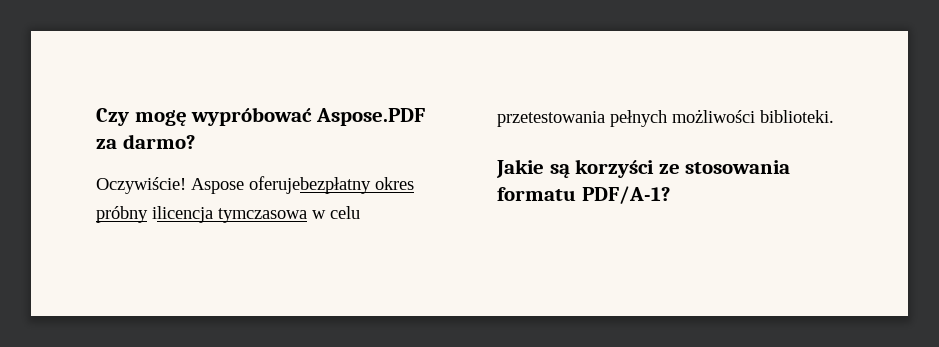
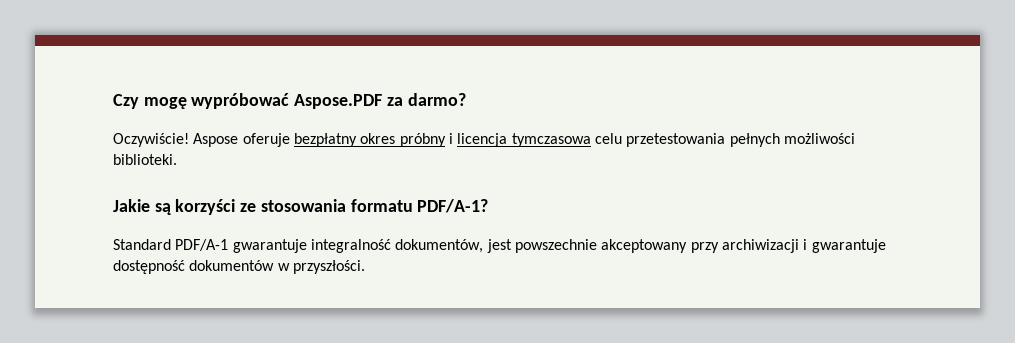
- Aspose oferujebezpłatny okres próbny ilicencja tymczasowa w celu przetestowania pełnych możliwości biblioteki.
+ Aspose oferuje bezpłatny okres próbny i licencja tymczasowa celu przetestowania pełnych możliwości biblioteki.
+ Standard PDF/A-1 gwarantuje integralność dokumentów, jest powszechnie akceptowany przy archiwizacji i gwarantuje dostępność dokumentów w przyszłości.

